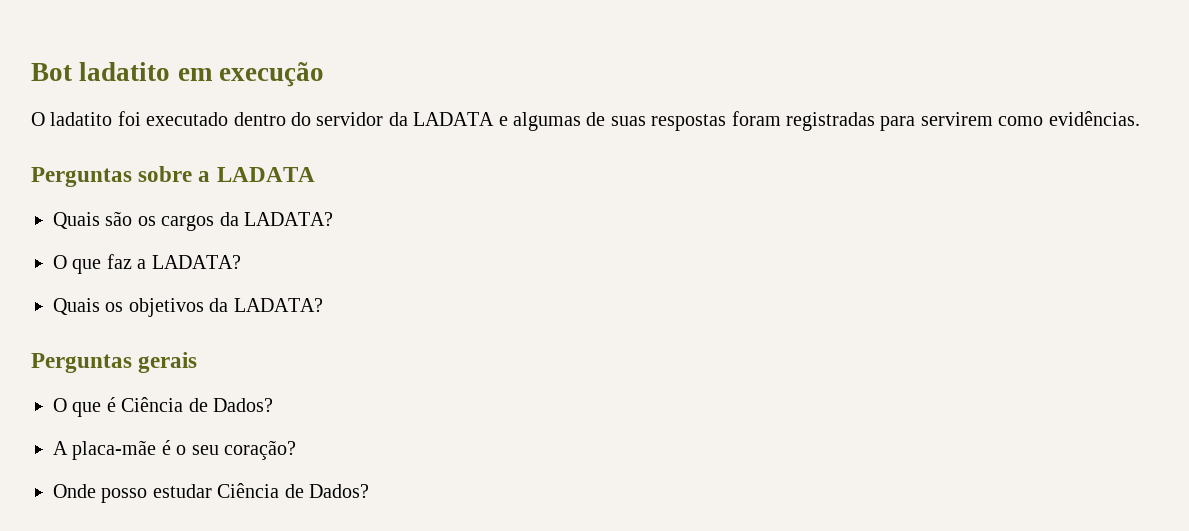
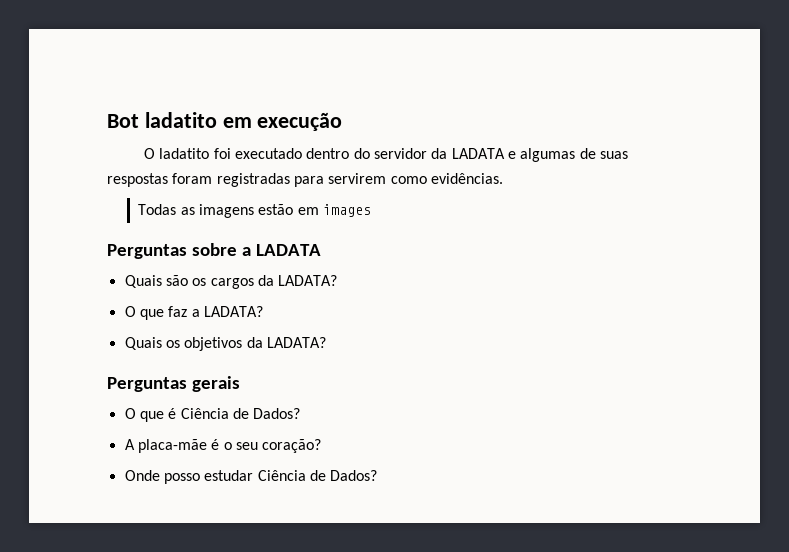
+ Todas as imagens estão em images

